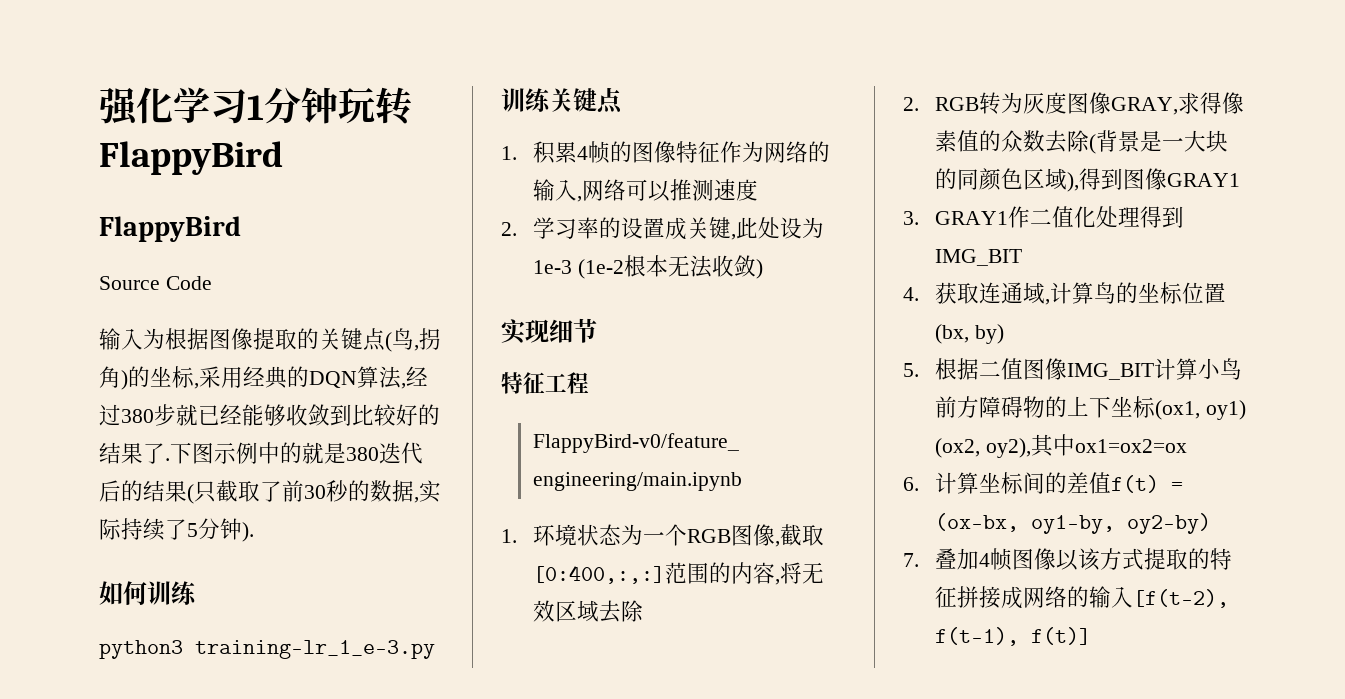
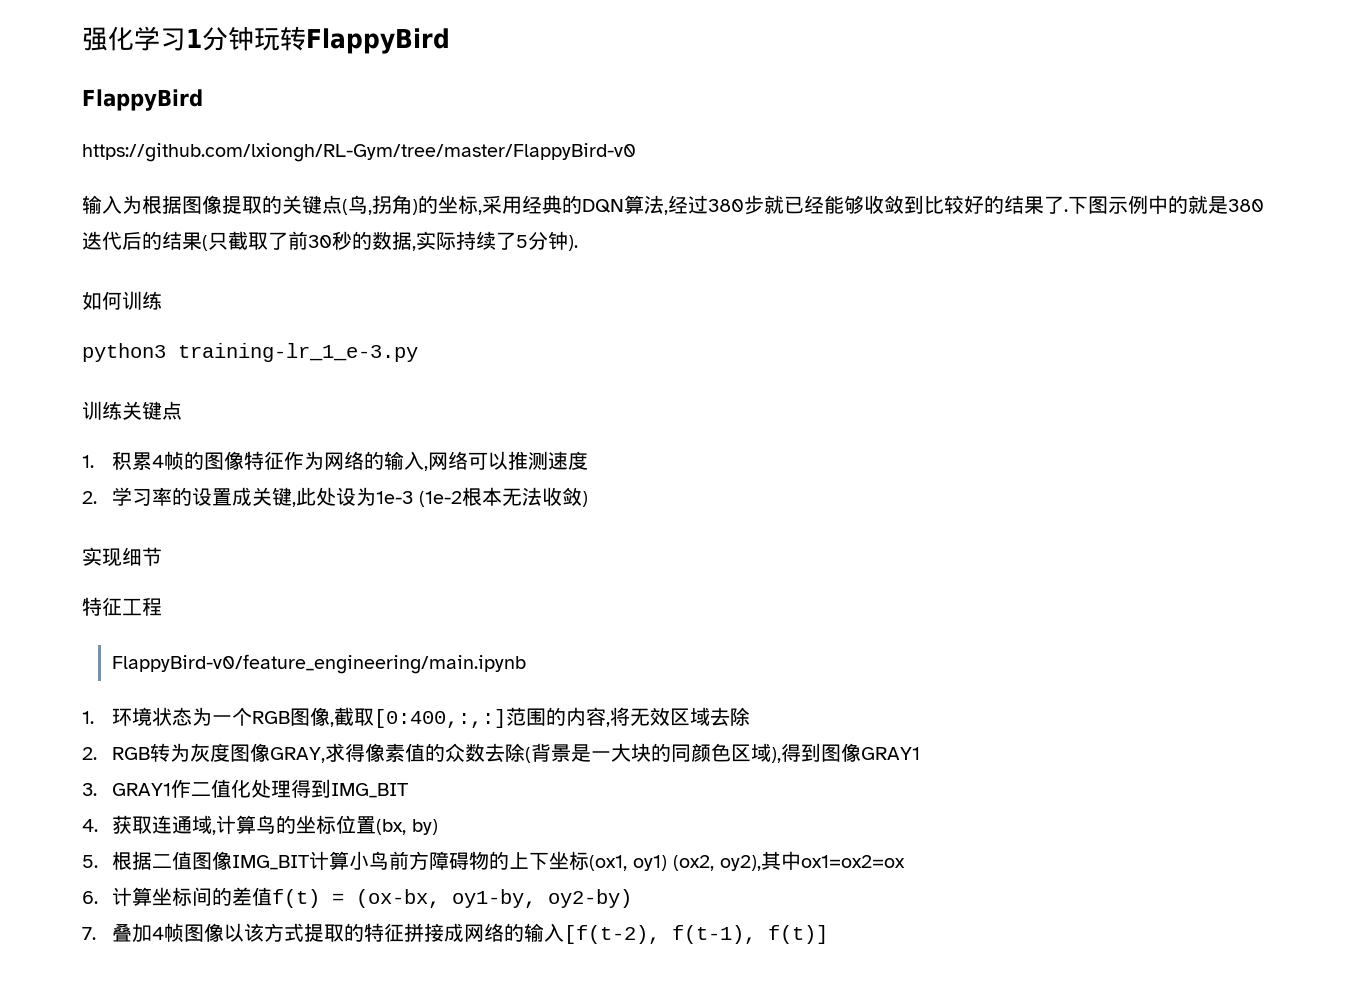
- Source Code
+ https://github.com/lxiongh/RL-Gym/tree/master/FlappyBird-v0

